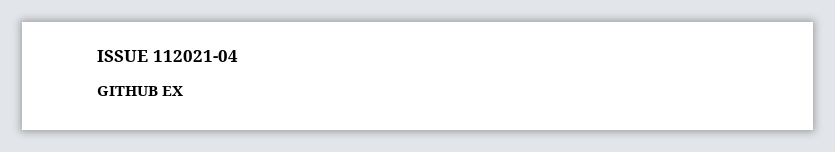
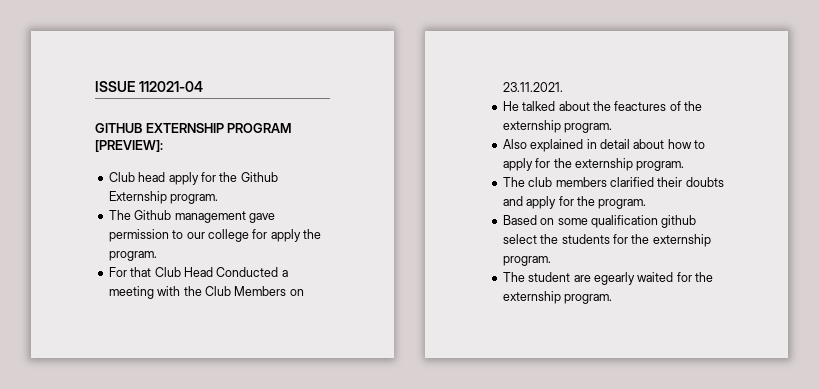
- GITHUB EX
+ GITHUB EXTERNSHIP PROGRAM [PREVIEW]:
+ Club head apply for the Github Externship program.
+ The Github management gave permission to our college for apply the program.
+ For that Club Head Conducted a meeting with the Club Members on 23.11.2021.
+ He talked about the feactures of the externship program.
+ Also explained in detail about how to apply for the externship program.
+ The club members clarified their doubts and apply for the program.
+ Based on some qualification github select the students for the externship program.
+ The student are egearly waited for the externship program.

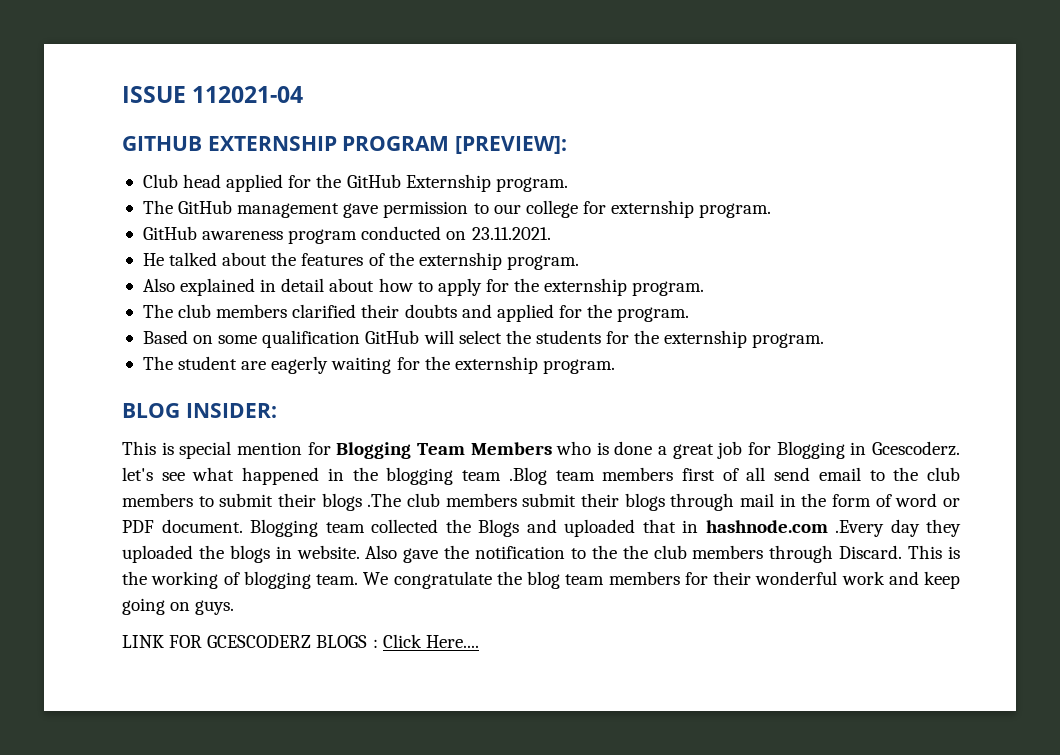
- Club head apply for the Github Externship program.
+ Club head applied for the GitHub Externship program.
- The Github management gave permission to our college for apply the program.
- For that Club Head Conducted a meeting with the Club Members on 23.11.2021.
+ The GitHub management gave permission to our college for externship program.
+ GitHub awareness program conducted on 23.11.2021.
- He talked about the feactures of the externship program.
+ He talked about the features of the externship program.
- The club members clarified their doubts and apply for the program.
+ The club members clarified their doubts and applied for the program.
- Based on some qualification github select the students for the externship program.
+ Based on some qualification GitHub will select the students for the externship program.
- The student are egearly waited for the externship program.
+ The student are eagerly waiting for the externship program.
+ BLOG INSIDER:
+ This is special mention for Blogging Team Members who is done a great job for Blogging in Gcescoderz. let's see what happened in the blogging team .Blog team members first of all send email to the club members to submit their blogs .The club members submit their blogs through mail in the form of word or PDF document. Blogging team collected the Blogs and uploaded that in hashnode.com .Every day they uploaded the blogs in website. Also gave the notification to the the club members through Discard. This is the working of blogging team. We congratulate the blog team members for their wonderful work and keep going on guys.
+ LINK FOR GCESCODERZ BLOGS : Click Here....

